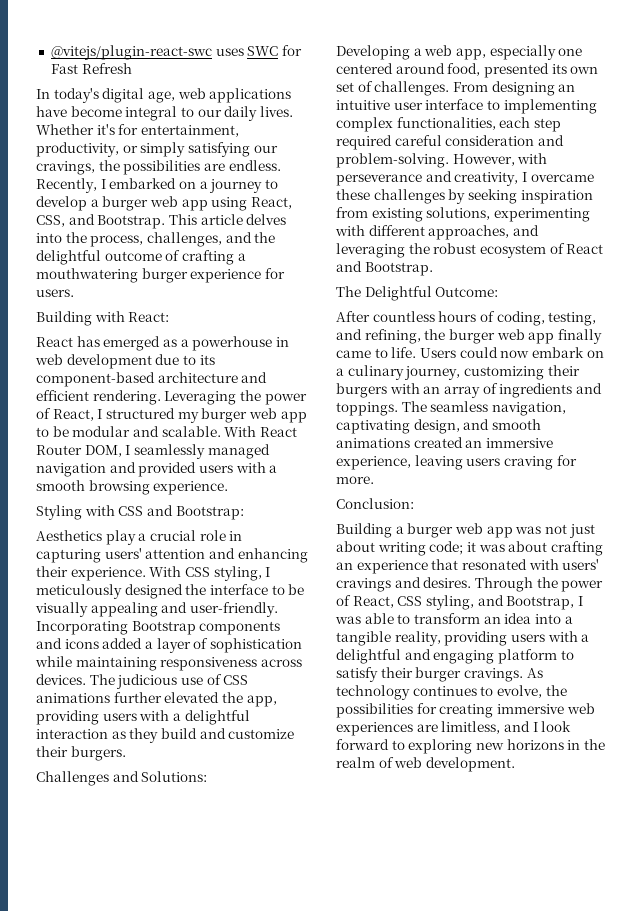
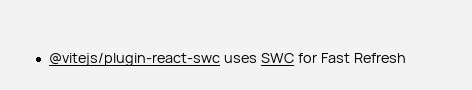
- In today's digital age, web applications have become integral to our daily lives. Whether it's for entertainment, productivity, or simply satisfying our cravings, the possibilities are endless. Recently, I embarked on a journey to develop a burger web app using React, CSS, and Bootstrap. This article delves into the process, challenges, and the delightful outcome of crafting a mouthwatering burger experience for users.
- Building with React:
- React has emerged as a powerhouse in web development due to its component-based architecture and efficient rendering. Leveraging the power of React, I structured my burger web app to be modular and scalable. With React Router DOM, I seamlessly managed navigation and provided users with a smooth browsing experience.
- Styling with CSS and Bootstrap:
- Aesthetics play a crucial role in capturing users' attention and enhancing their experience. With CSS styling, I meticulously designed the interface to be visually appealing and user-friendly. Incorporating Bootstrap components and icons added a layer of sophistication while maintaining responsiveness across devices. The judicious use of CSS animations further elevated the app, providing users with a delightful interaction as they build and customize their burgers.
- Challenges and Solutions:
- Developing a web app, especially one centered around food, presented its own set of challenges. From designing an intuitive user interface to implementing complex functionalities, each step required careful consideration and problem-solving. However, with perseverance and creativity, I overcame these challenges by seeking inspiration from existing solutions, experimenting with different approaches, and leveraging the robust ecosystem of React and Bootstrap.
- The Delightful Outcome:
- After countless hours of coding, testing, and refining, the burger web app finally came to life. Users could now embark on a culinary journey, customizing their burgers with an array of ingredients and toppings. The seamless navigation, captivating design, and smooth animations created an immersive experience, leaving users craving for more.
- Conclusion:
- Building a burger web app was not just about writing code; it was about crafting an experience that resonated with users' cravings and desires. Through the power of React, CSS styling, and Bootstrap, I was able to transform an idea into a tangible reality, providing users with a delightful and engaging platform to satisfy their burger cravings. As technology continues to evolve, the possibilities for creating immersive web experiences are limitless, and I look forward to exploring new horizons in the realm of web development.

